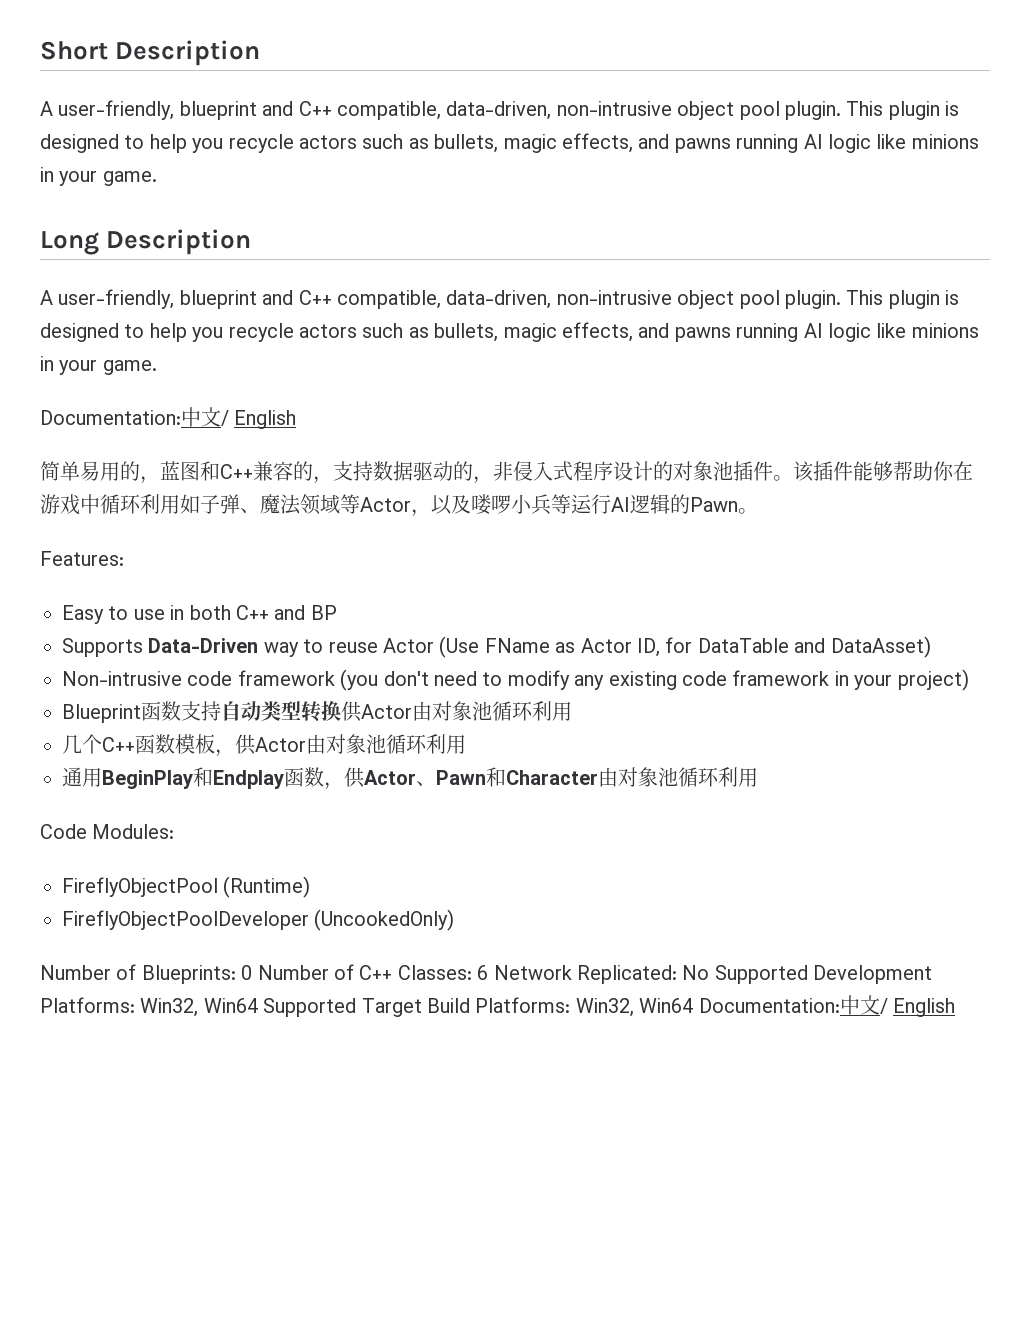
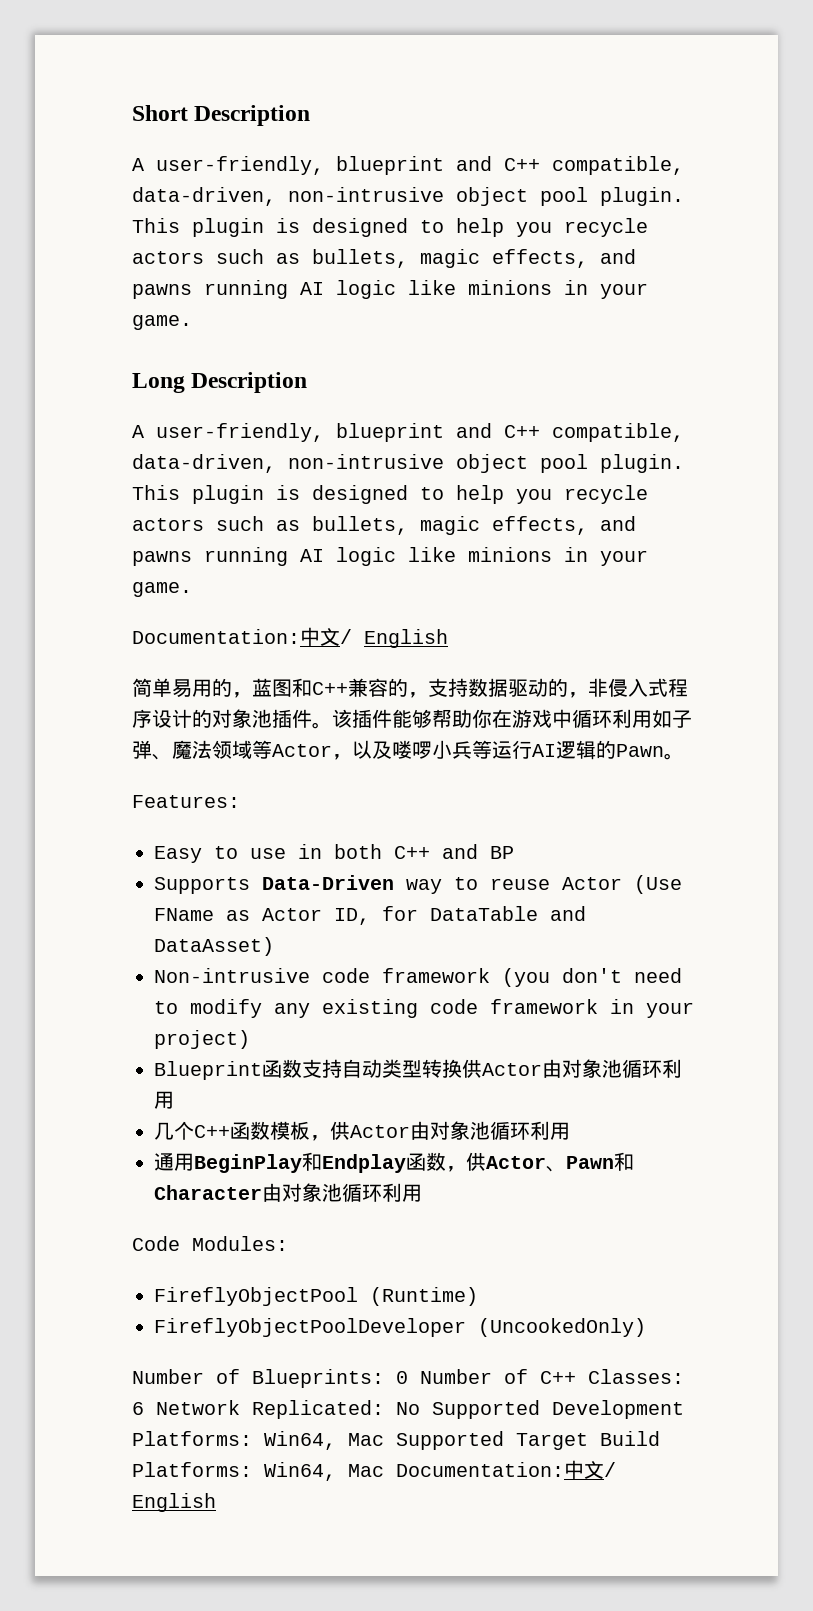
- Number of Blueprints: 0 Number of C++ Classes: 6 Network Replicated: No Supported Development Platforms: Win32, Win64 Supported Target Build Platforms: Win32, Win64 Documentation:中文/ English
+ Number of Blueprints: 0 Number of C++ Classes: 6 Network Replicated: No Supported Development Platforms: Win64, Mac Supported Target Build Platforms: Win64, Mac Documentation:中文/ English

